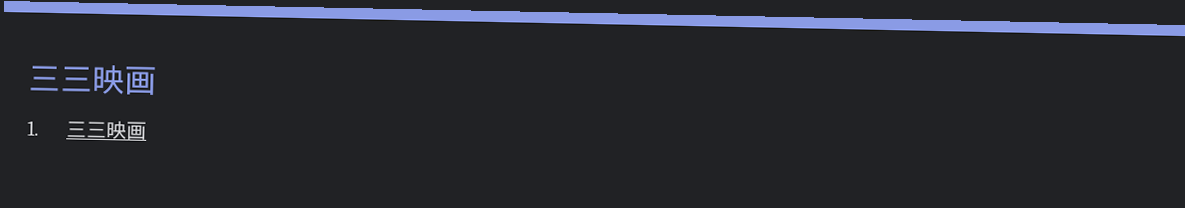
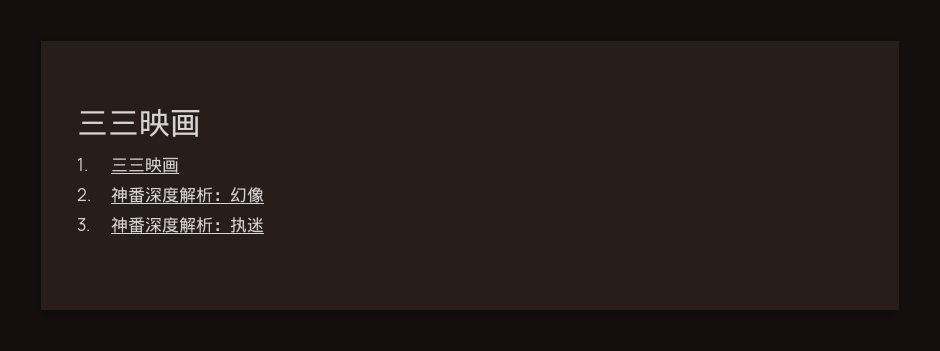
+ 2.神番深度解析：幻像
+ 3.神番深度解析：执迷

